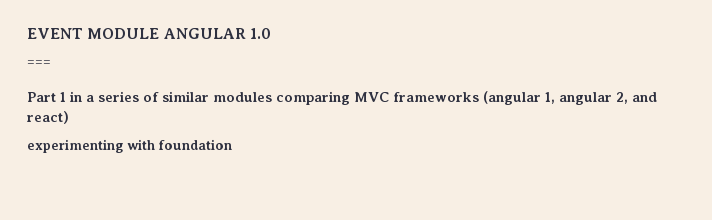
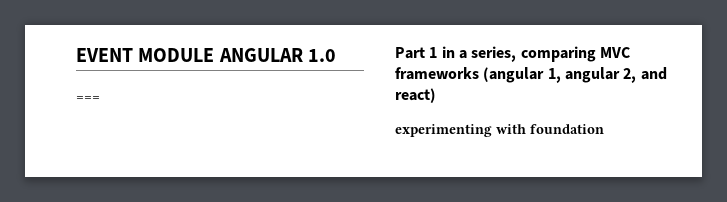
- Part 1 in a series of similar modules comparing MVC frameworks (angular 1, angular 2, and react)
+ Part 1 in a series, comparing MVC frameworks (angular 1, angular 2, and react)

